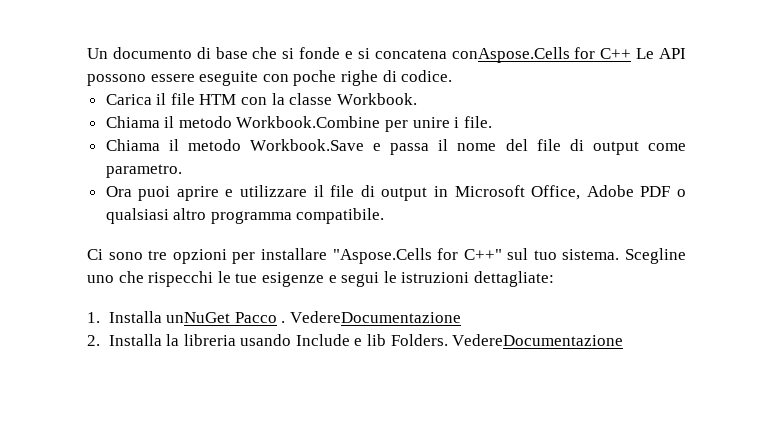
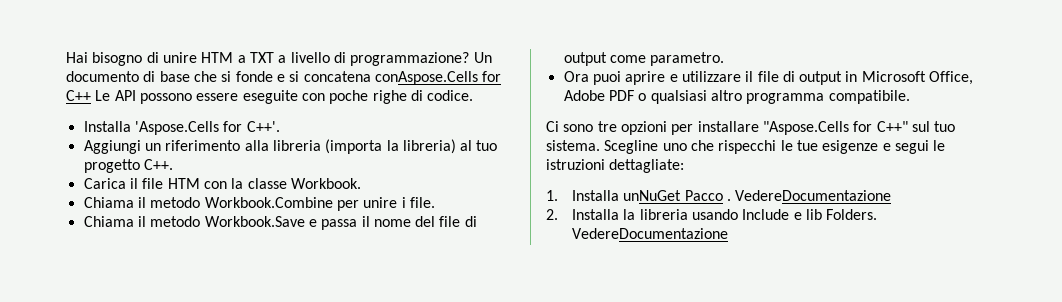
+ Hai bisogno di unire HTM a TXT a livello di programmazione?
+ Installa 'Aspose.Cells for C++'.
+ Aggiungi un riferimento alla libreria (importa la libreria) al tuo progetto C++.

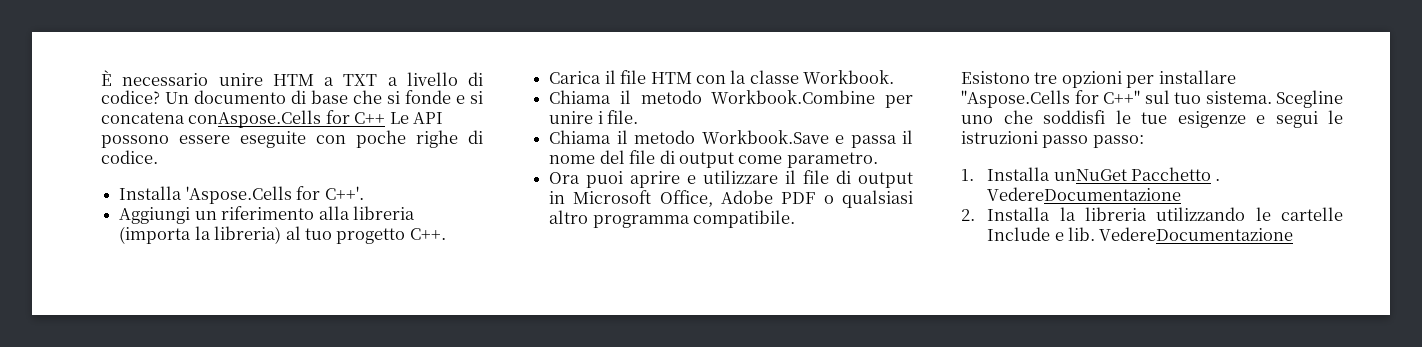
- Hai bisogno di unire HTM a TXT a livello di programmazione?
+ È necessario unire HTM a TXT a livello di codice?
- Ci sono tre opzioni per installare "Aspose.Cells for C++" sul tuo sistema.
+ Esistono tre opzioni per installare "Aspose.Cells for C++" sul tuo sistema.
- Scegline uno che rispecchi le tue esigenze e segui le istruzioni dettagliate:
+ Scegline uno che soddisfi le tue esigenze e segui le istruzioni passo passo:
- 1. Installa unNuGet Pacco .
+ 1. Installa unNuGet Pacchetto .
- 2. Installa la libreria usando Include e lib Folders.
+ 2. Installa la libreria utilizzando le cartelle Include e lib.

